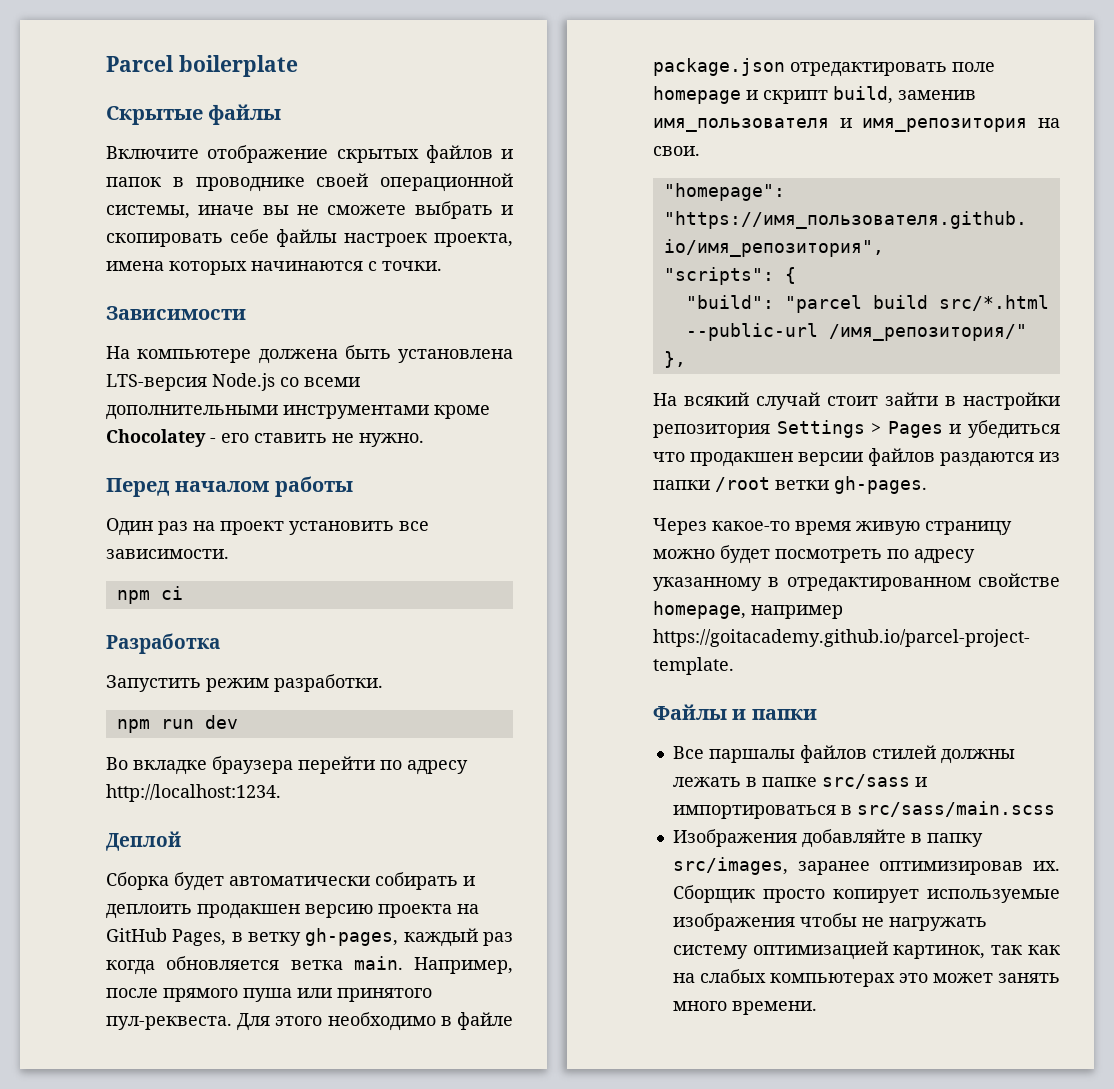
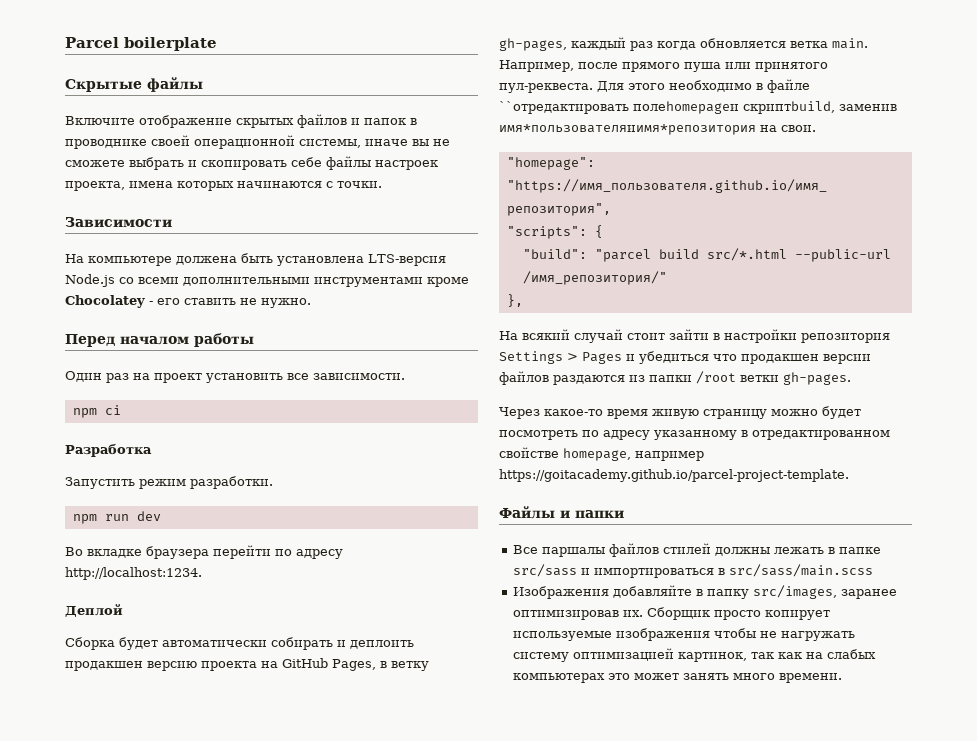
- Для этого необходимо в файле package.json отредактировать поле homepage и скрипт build, заменив имя_пользователя и имя_репозитория на свои.
+ Для этого необходимо в файле ``отредактировать полеhomepageи скриптbuild, заменив имя*пользователяиимя*репозитория на свои.

